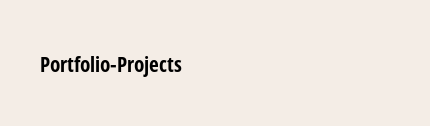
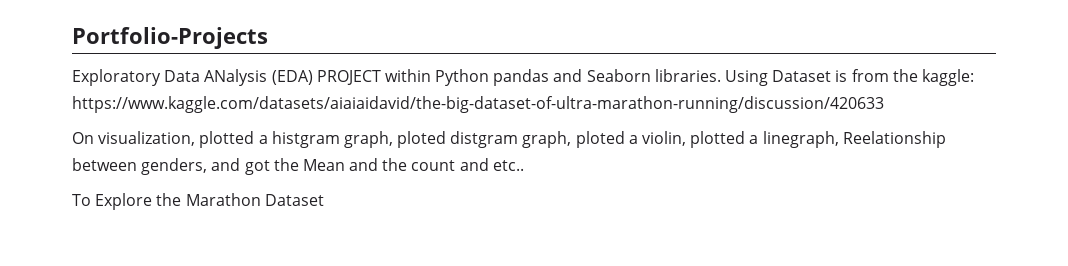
+ Exploratory Data ANalysis (EDA) PROJECT within Python pandas and Seaborn libraries. Using Dataset is from the kaggle: https://www.kaggle.com/datasets/aiaiaidavid/the-big-dataset-of-ultra-marathon-running/discussion/420633
+ On visualization, plotted a histgram graph, ploted distgram graph, ploted a violin, plotted a linegraph, Reelationship between genders, and got the Mean and the count and etc..
+ To Explore the Marathon Dataset

